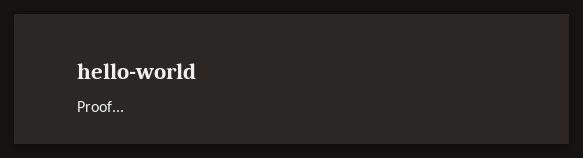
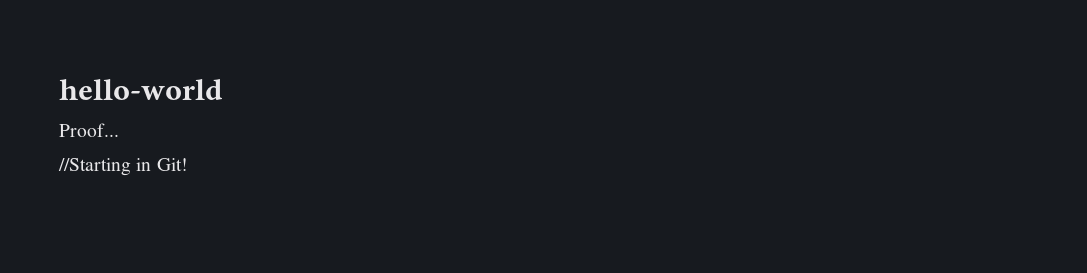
+ //Starting in Git!

